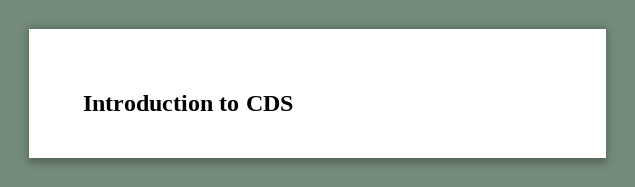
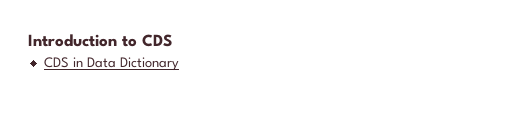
+ CDS in Data Dictionary

